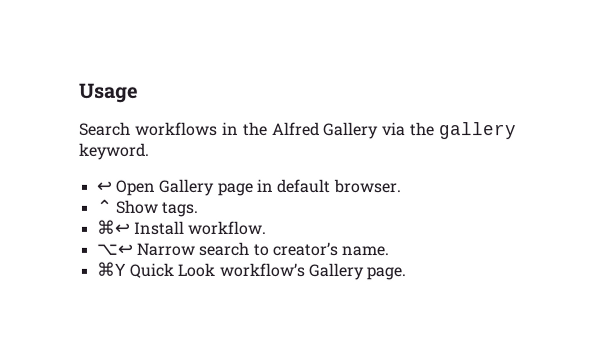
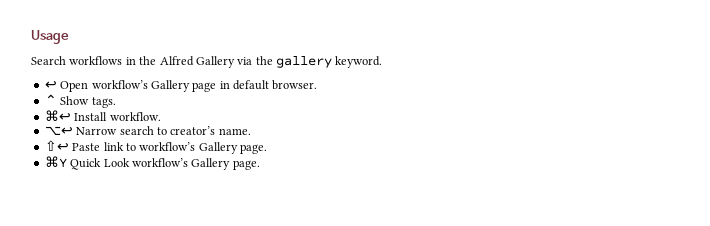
- ↩ Open Gallery page in default browser.
+ ↩ Open workflow’s Gallery page in default browser.
+ ⇧↩ Paste link to workflow’s Gallery page.

